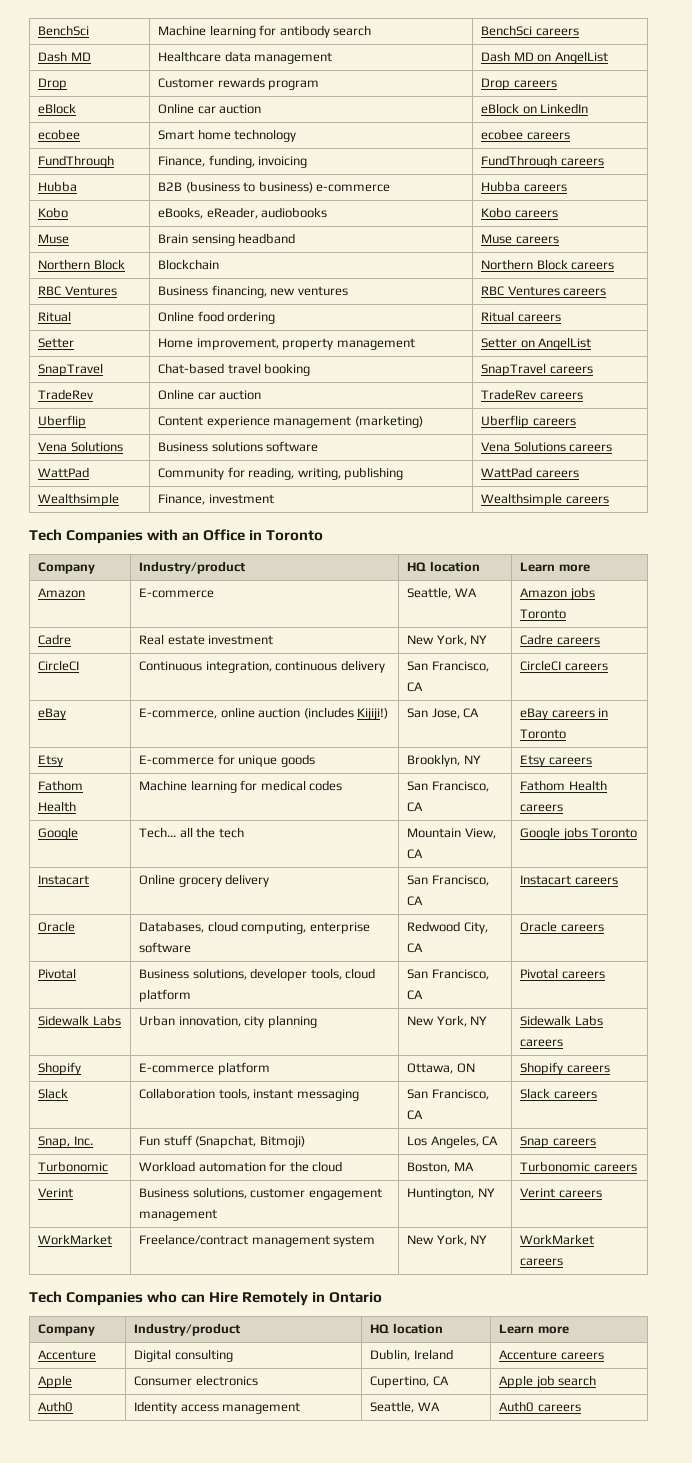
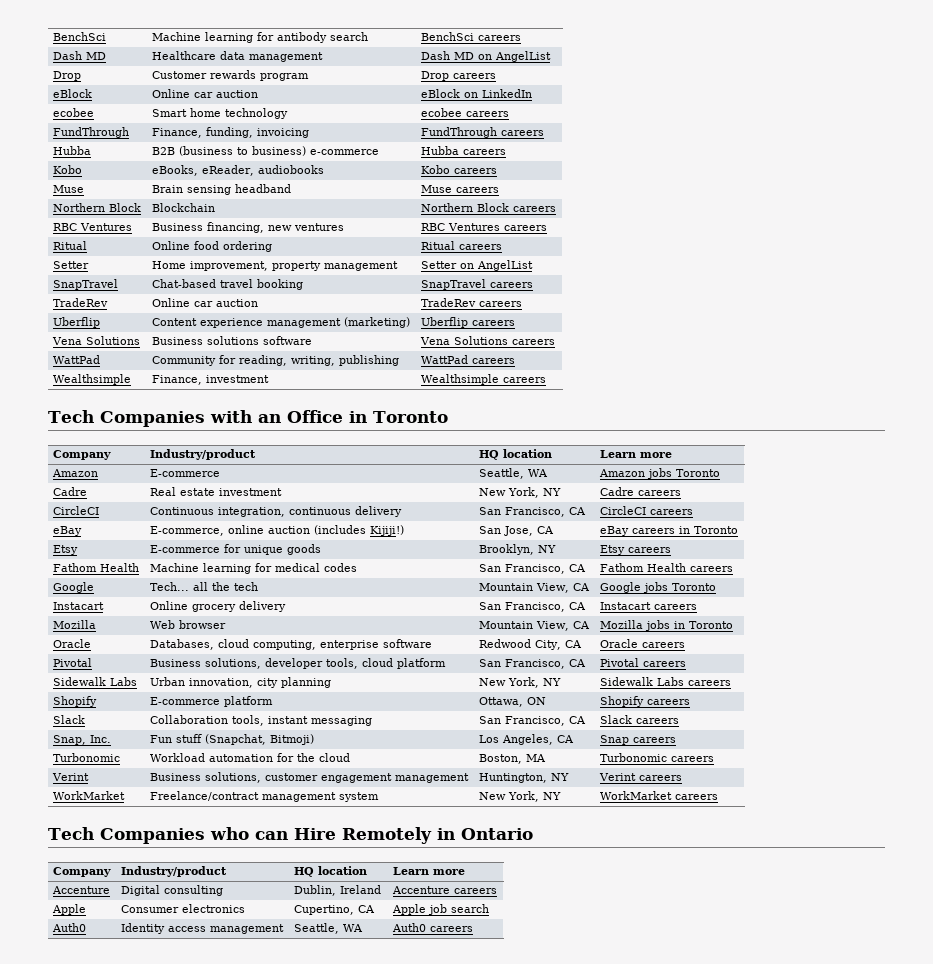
+ Mozilla | Web browser | Mountain View, CA | Mozilla jobs in Toronto

